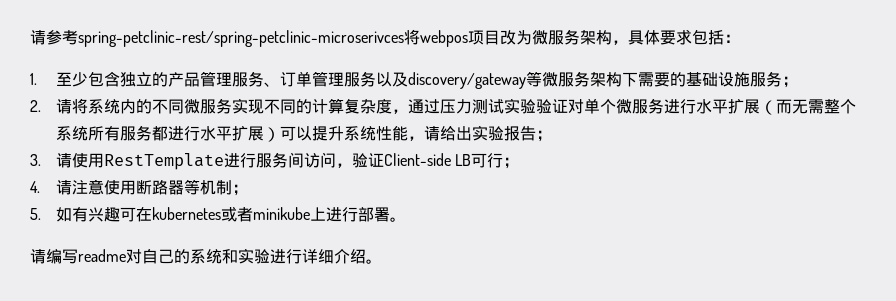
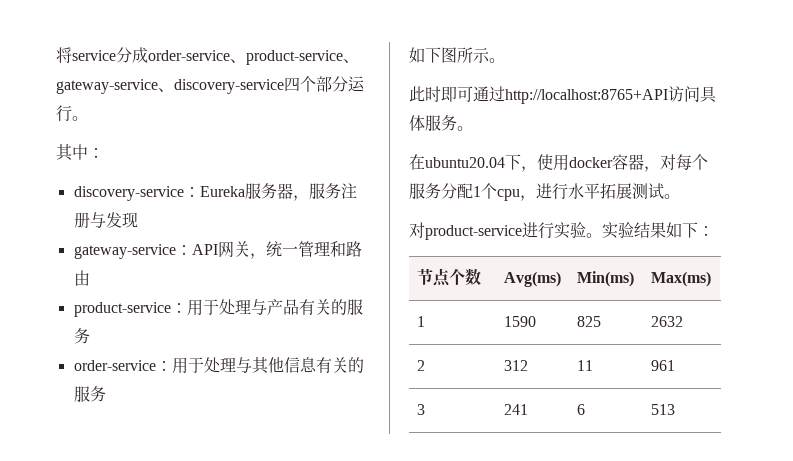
- 请参考spring-petclinic-rest/spring-petclinic-microserivces将webpos项目改为微服务架构，具体要求包括：
- 1.至少包含独立的产品管理服务、订单管理服务以及discovery/gateway等微服务架构下需要的基础设施服务；
- 2.请将系统内的不同微服务实现不同的计算复杂度，通过压力测试实验验证对单个微服务进行水平扩展（而无需整个系统所有服务都进行水平扩展）可以提升系统性能，请给出实验报告；
- 3.请使用RestTemplate进行服务间访问，验证Client-side LB可行；
- 4.请注意使用断路器等机制；
- 5.如有兴趣可在kubernetes或者minikube上进行部署。
- 请编写readme对自己的系统和实验进行详细介绍。
+ 将service分成order-service、product-service、gateway-service、discovery-service四个部分运行。
+ 其中：
+ discovery-service：Eureka服务器，服务注册与发现
+ gateway-service：API网关，统一管理和路由
+ product-service：用于处理与产品有关的服务
+ order-service：用于处理与其他信息有关的服务
+ 如下图所示。
+ 此时即可通过http://localhost:8765+API访问具体服务。
+ 在ubuntu20.04下，使用docker容器，对每个服务分配1个cpu，进行水平拓展测试。
+ 对product-service进行实验。实验结果如下：
+ 节点个数 | Avg(ms) | Min(ms) | Max(ms)
+ 1 | 1590 | 825 | 2632
+ 2 | 312 | 11 | 961
+ 3 | 241 | 6 | 513

